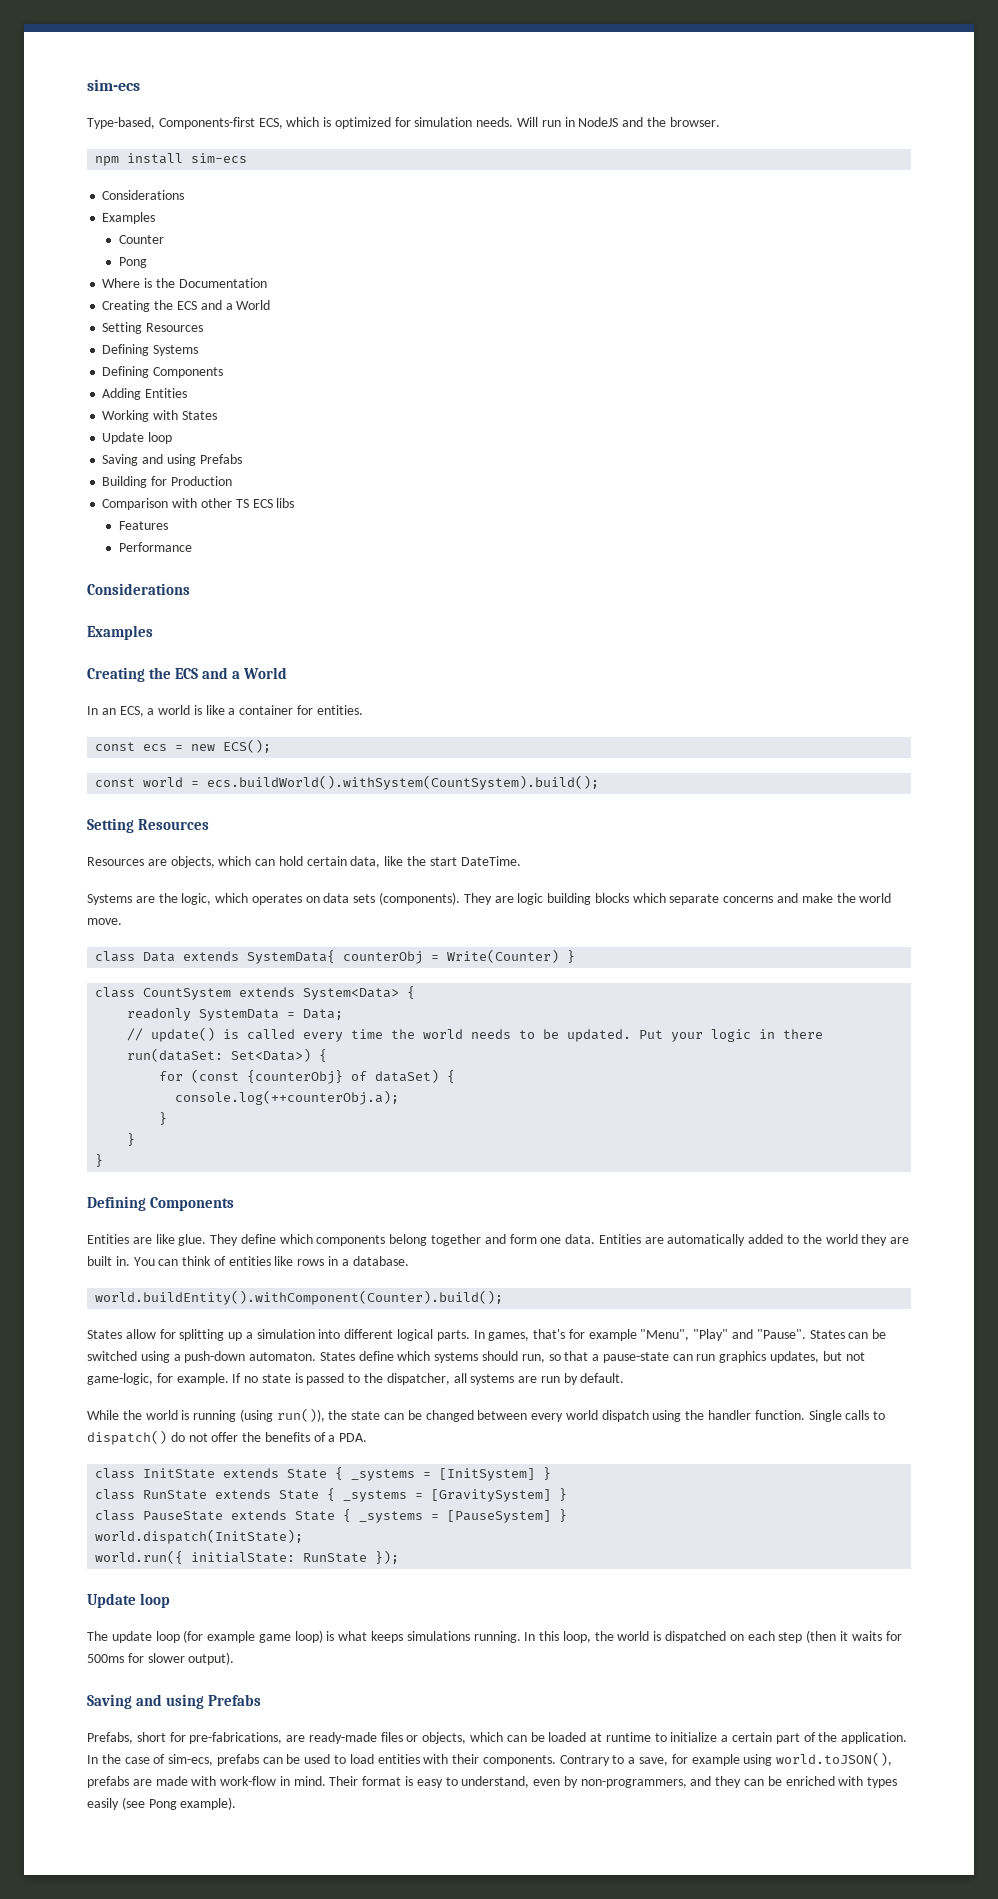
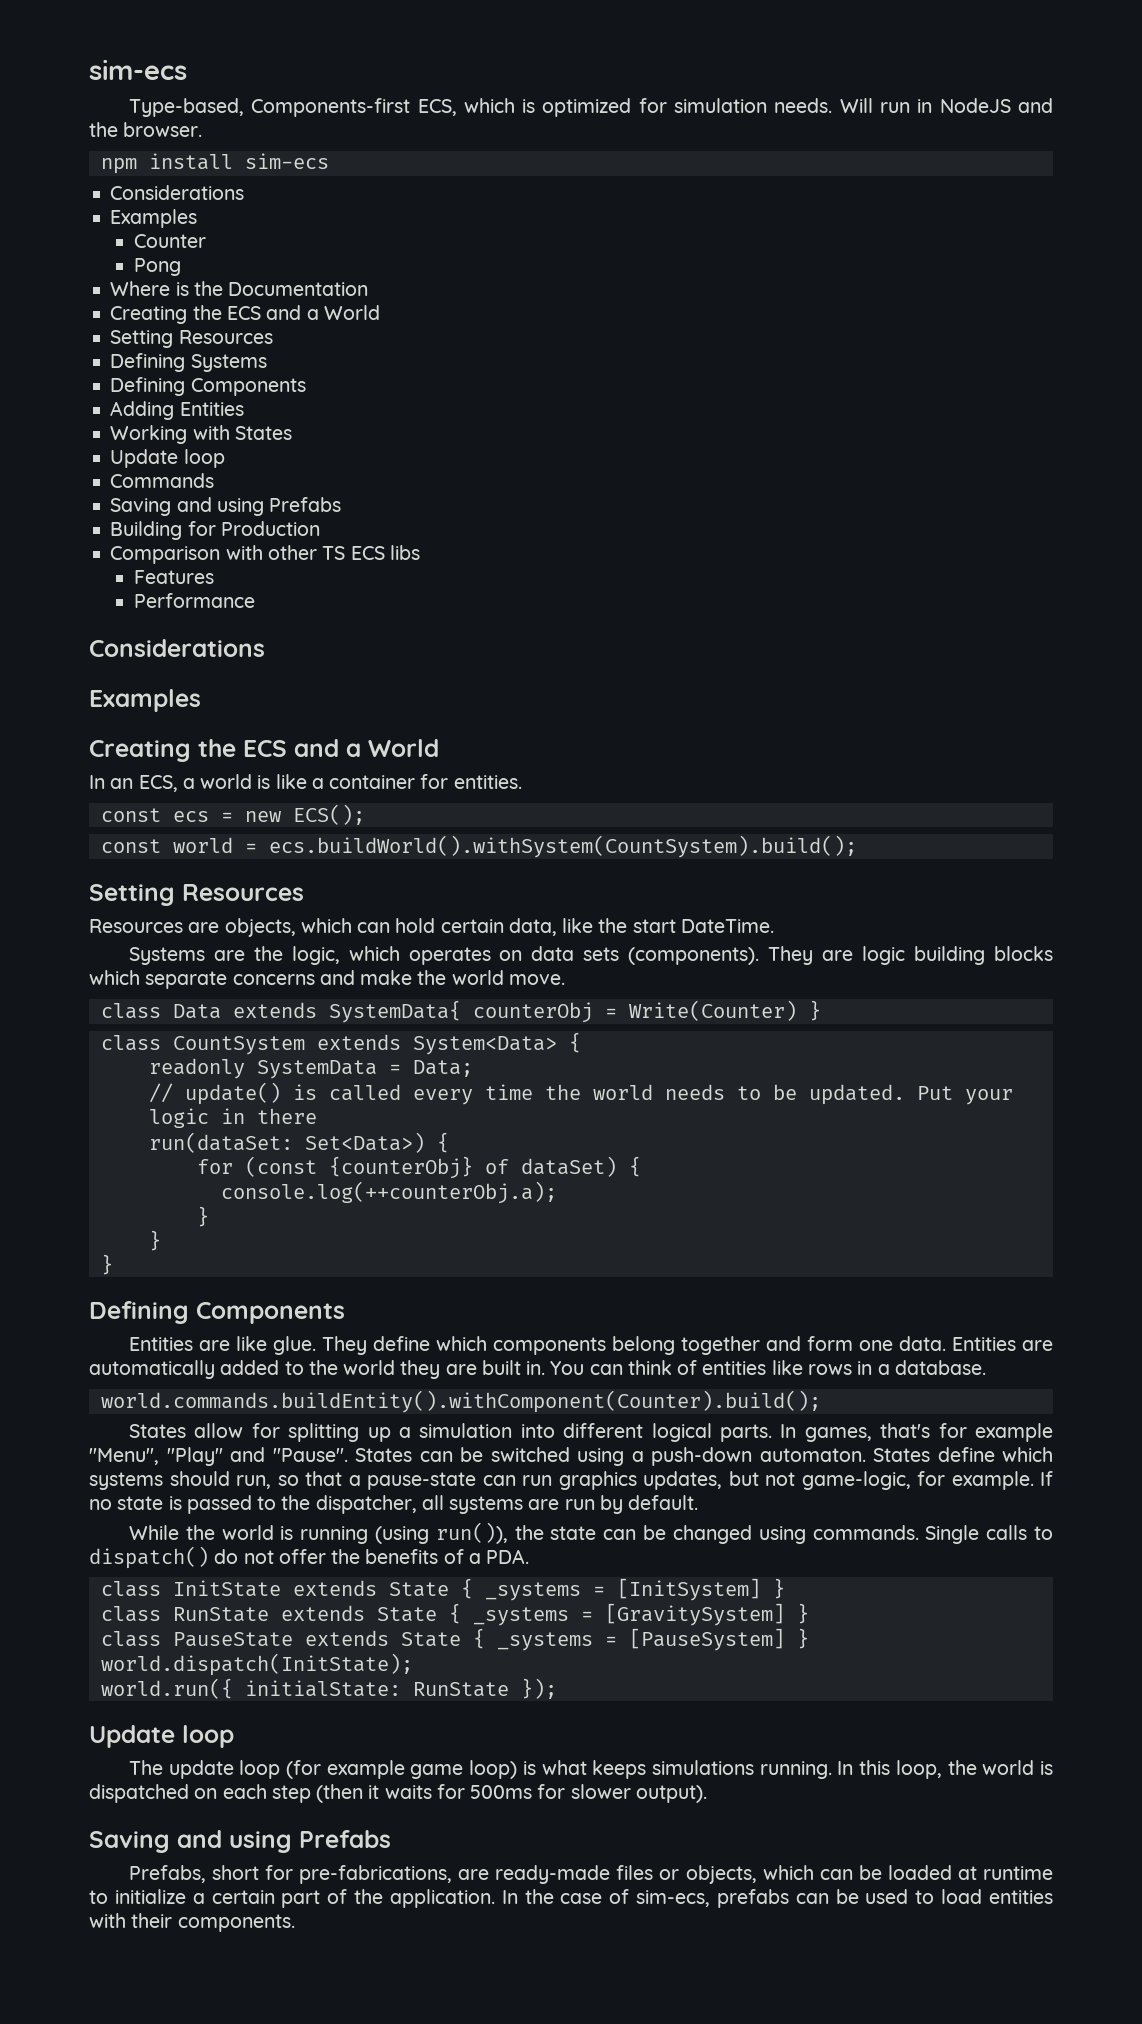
+ Commands
- world.buildEntity().withComponent(Counter).build();
+ world.commands.buildEntity().withComponent(Counter).build();
- While the world is running (using run()), the state can be changed between every world dispatch using the handler function.
+ While the world is running (using run()), the state can be changed using commands.
- Contrary to a save, for example using world.toJSON(), prefabs are made with work-flow in mind. Their format is easy to understand, even by non-programmers, and they can be enriched with types easily (see Pong example).

